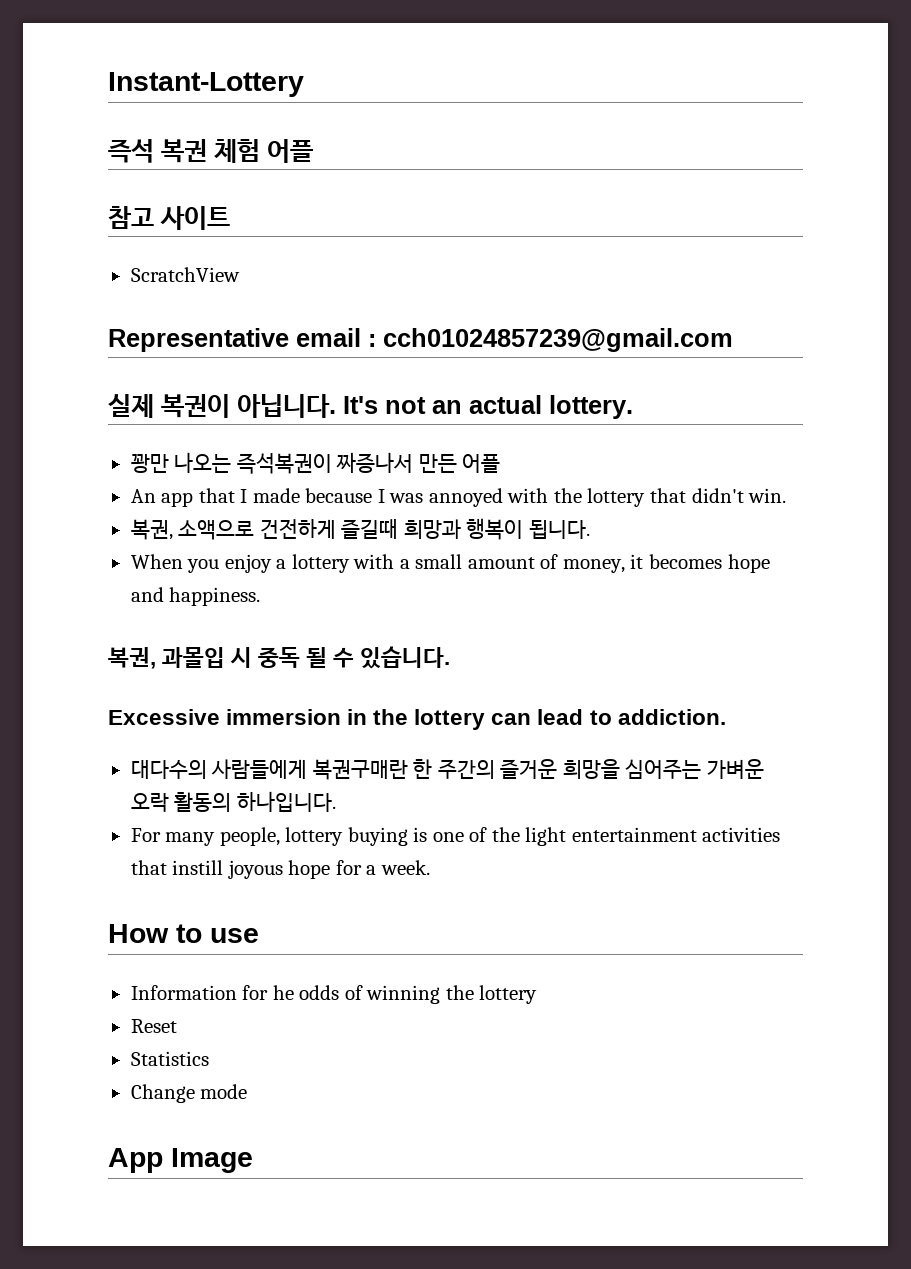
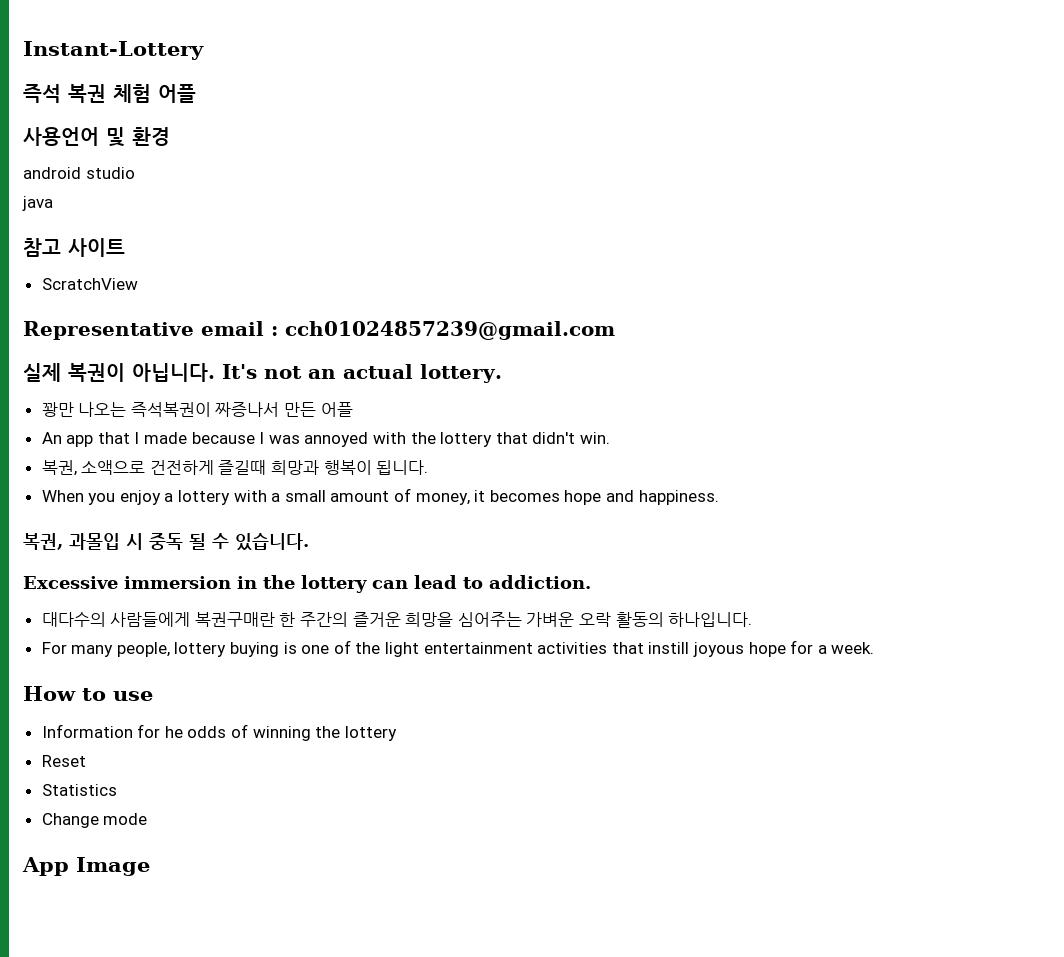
+ 사용언어 및 환경
+ android studio
+ java

